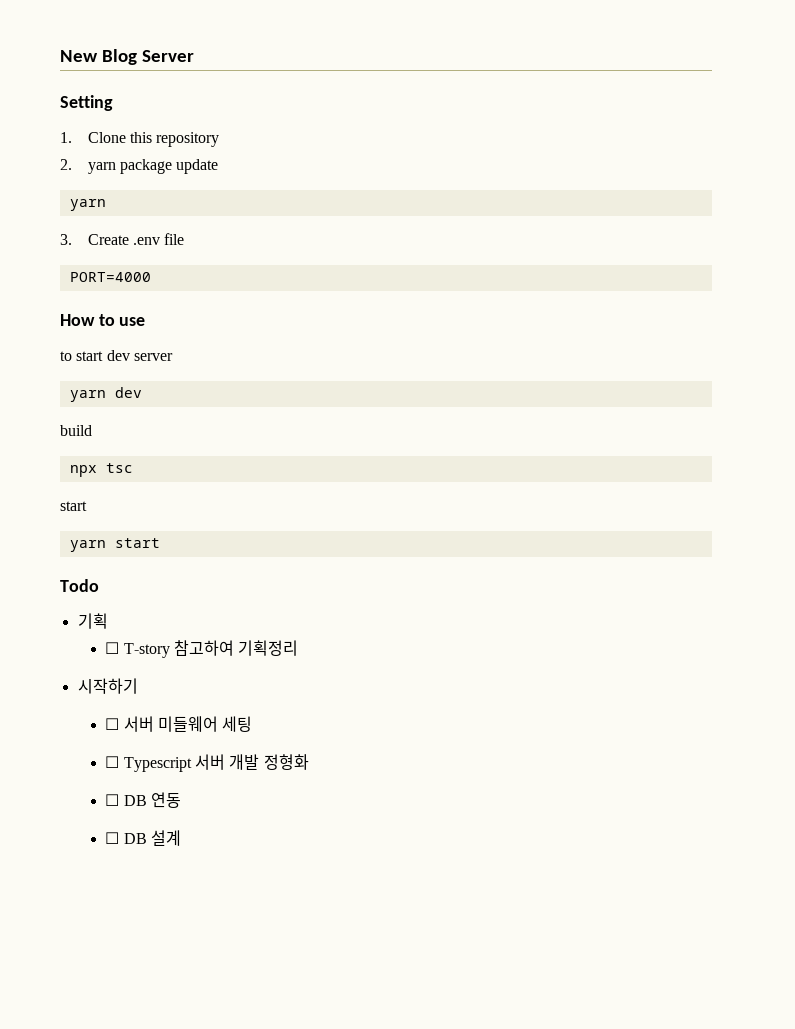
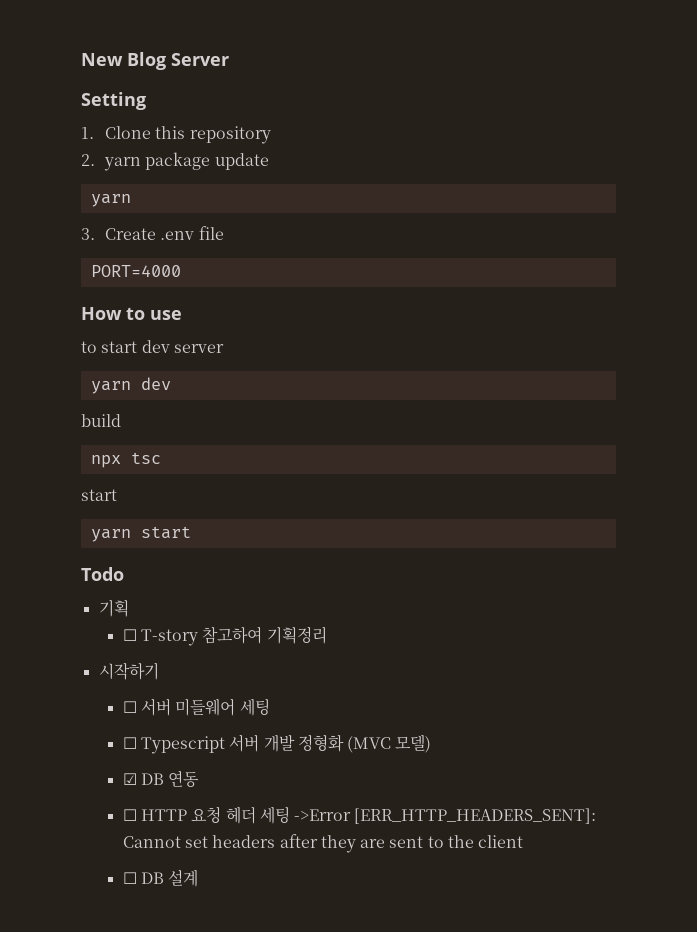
- ☐ Typescript 서버 개발 정형화
- ☐ DB 연동
+ ☐ Typescript 서버 개발 정형화 (MVC 모델)
+ ☑ DB 연동
+ ☐ HTTP 요청 헤더 세팅 ->Error [ERR_HTTP_HEADERS_SENT]: Cannot set headers after they are sent to the client

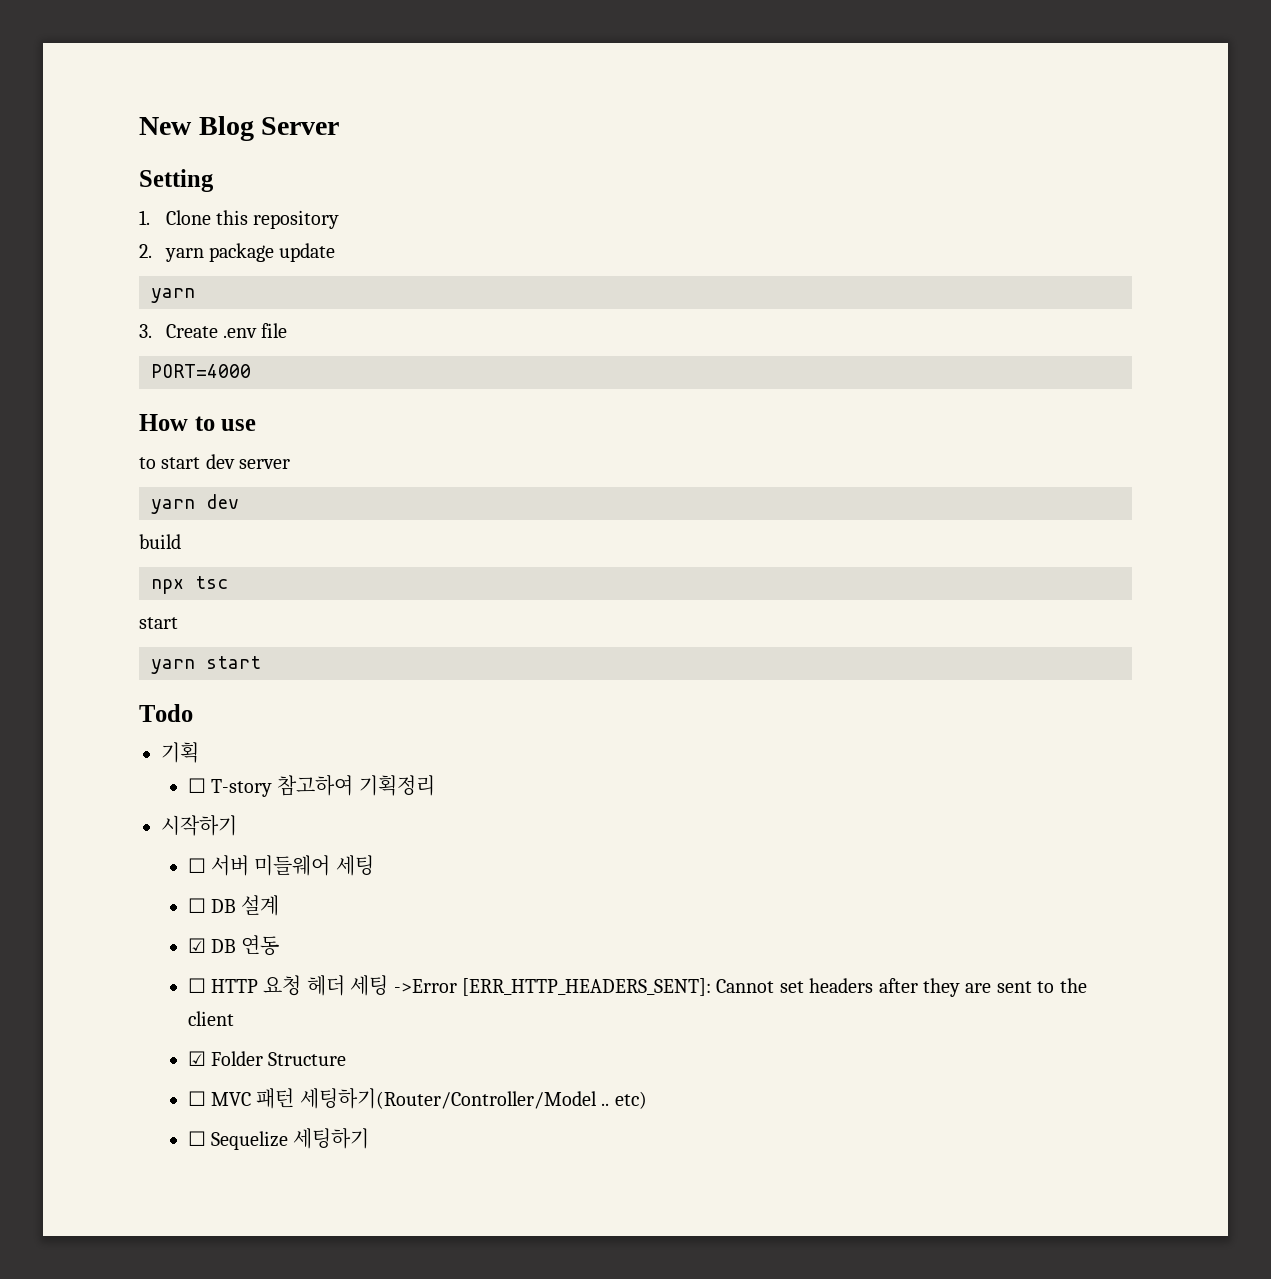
- ☐ Typescript 서버 개발 정형화 (MVC 모델)
+ ☐ DB 설계
- ☐ DB 설계
+ ☑ Folder Structure
+ ☐ MVC 패턴 세팅하기(Router/Controller/Model .. etc)
+ ☐ Sequelize 세팅하기

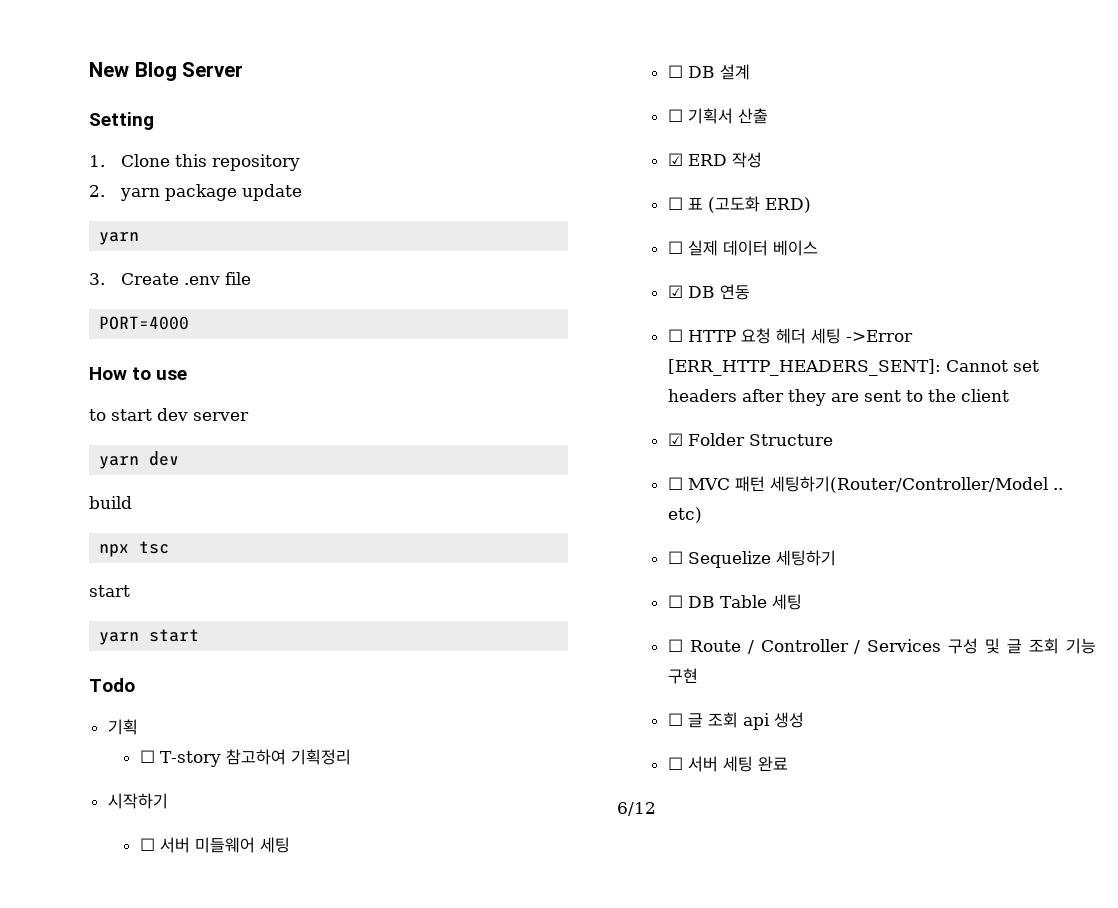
+ ☐ 기획서 산출
+ ☑ ERD 작성
+ ☐ 표 (고도화 ERD)
+ ☐ 실제 데이터 베이스
+ ☐ DB Table 세팅
+ ☐ Route / Controller / Services 구성 및 글 조회 기능 구현
+ ☐ 글 조회 api 생성
+ ☐ 서버 세팅 완료
+ 6/12

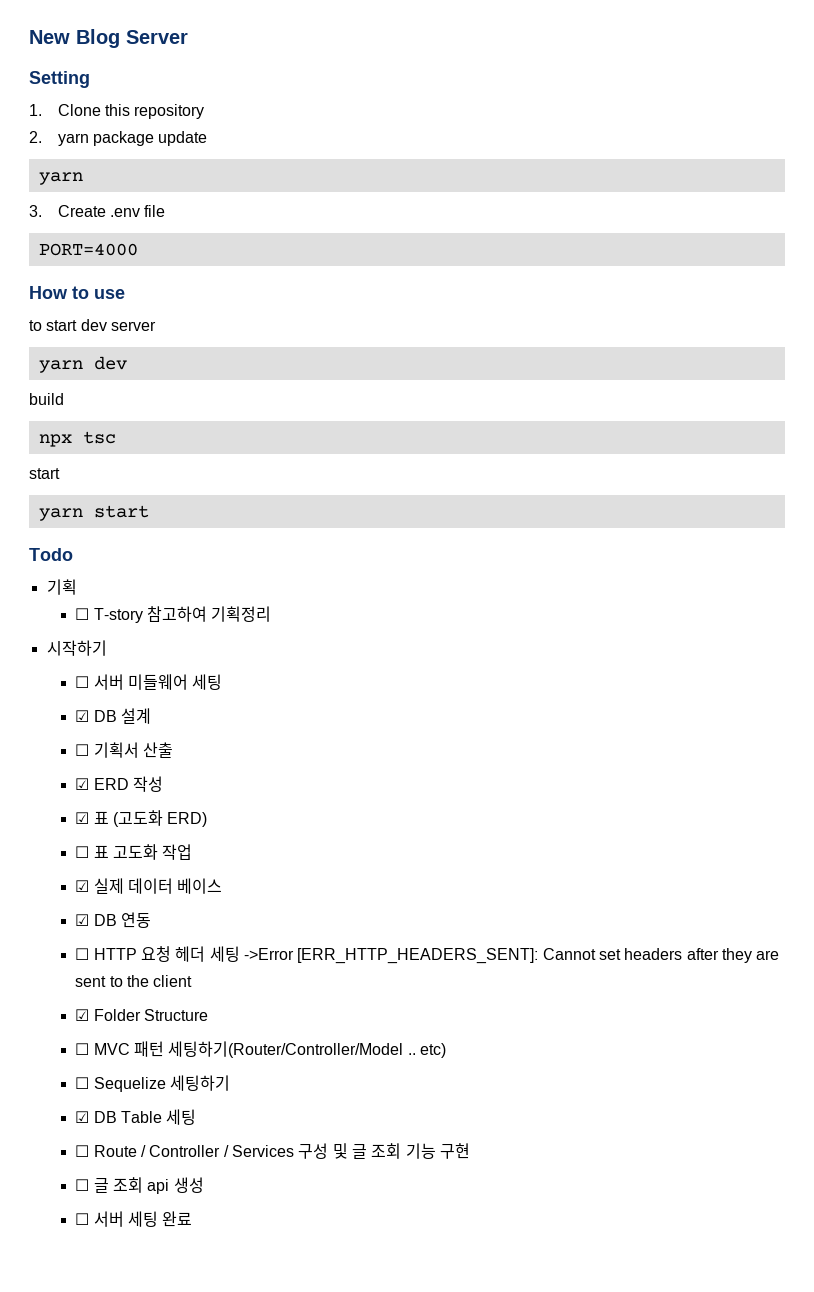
- ☐ DB 설계
+ ☑ DB 설계
- ☐ 표 (고도화 ERD)
+ ☑ 표 (고도화 ERD)
- ☐ 실제 데이터 베이스
+ ☐ 표 고도화 작업
+ ☑ 실제 데이터 베이스
- ☐ DB Table 세팅
+ ☑ DB Table 세팅
- 6/12

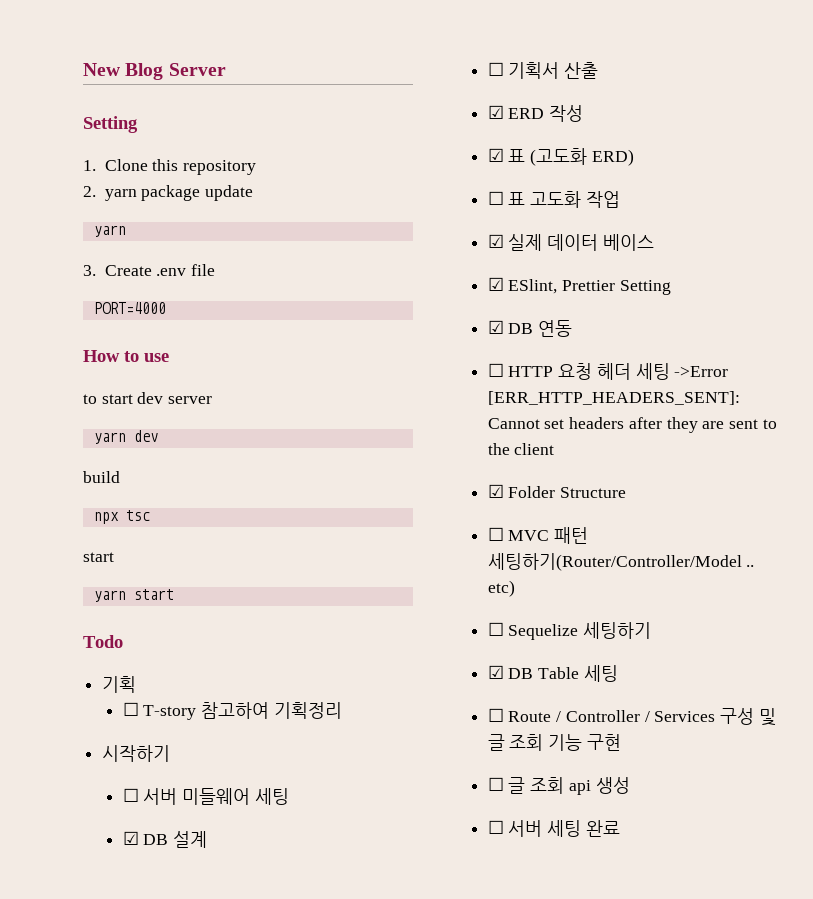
+ ☑ ESlint, Prettier Setting

